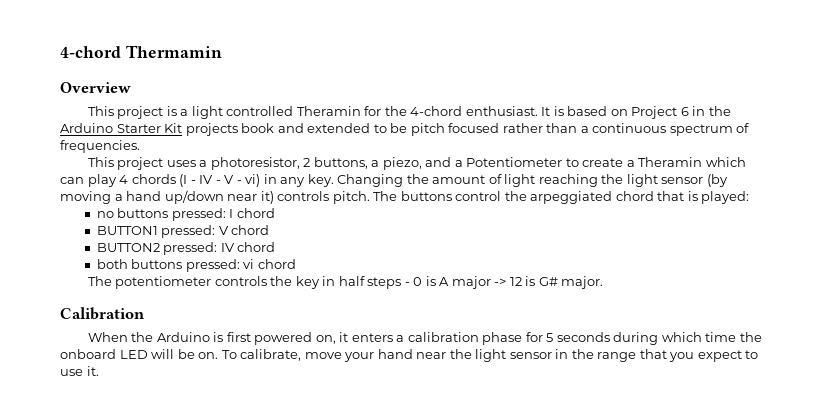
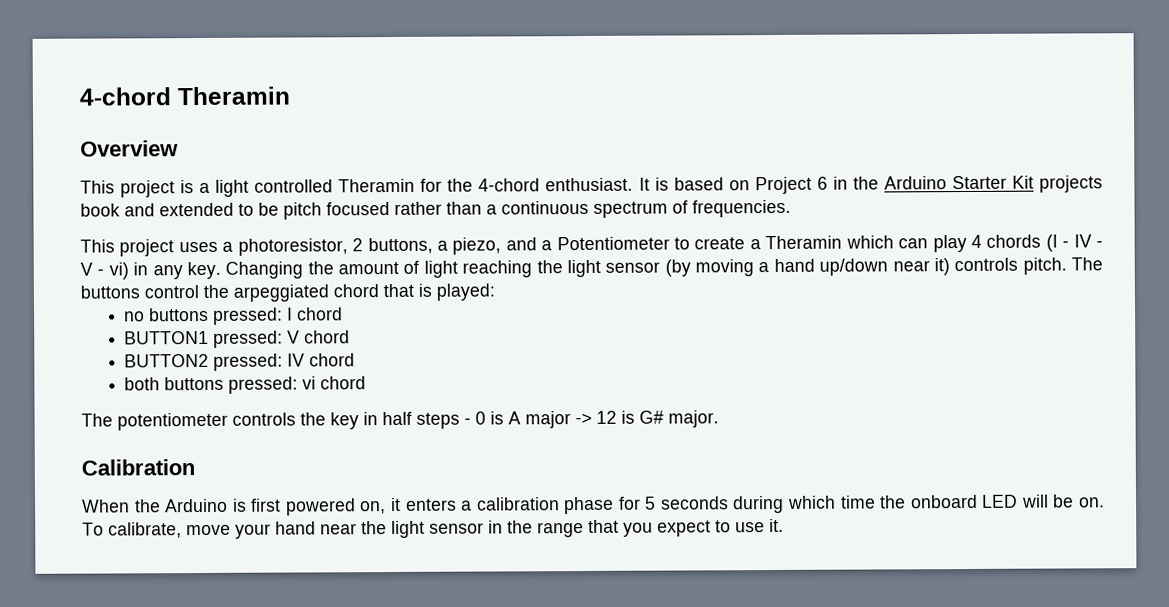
- 4-chord Thermamin
+ 4-chord Theramin

